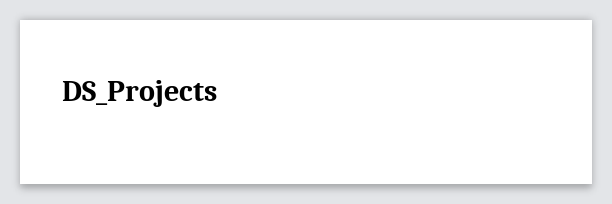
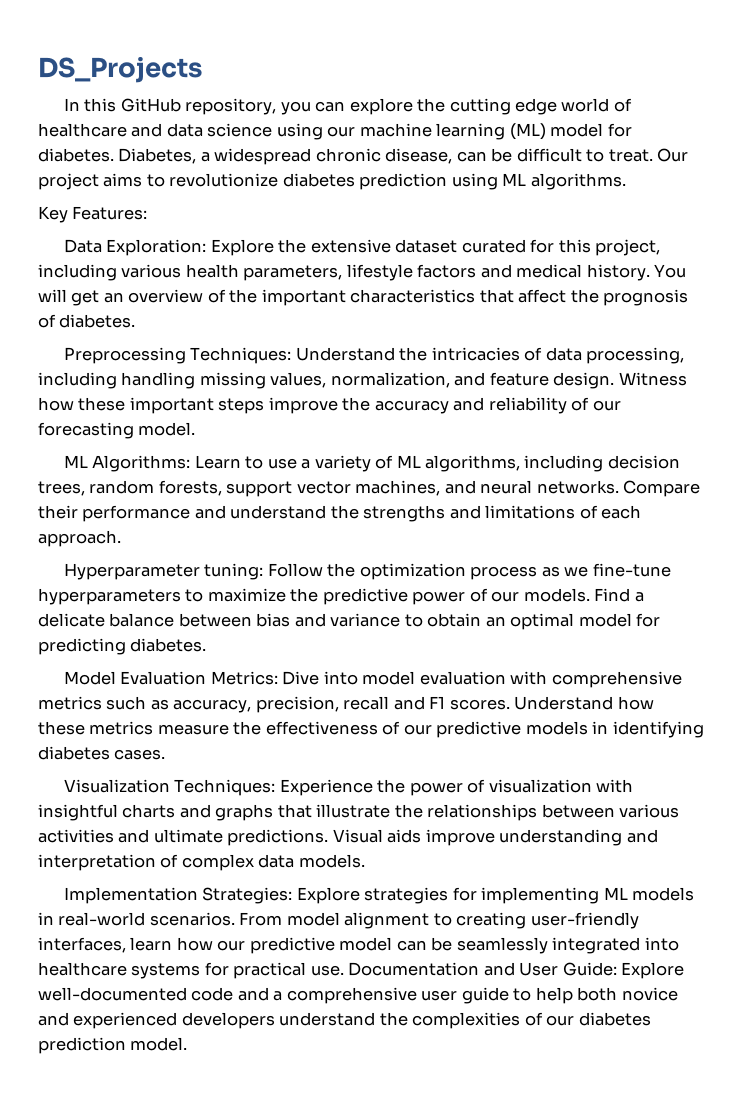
+ In this GitHub repository, you can explore the cutting edge world of healthcare and data science using our machine learning (ML) model for diabetes. Diabetes, a widespread chronic disease, can be difficult to treat. Our project aims to revolutionize diabetes prediction using ML algorithms.
+ Key Features:
+ Data Exploration: Explore the extensive dataset curated for this project, including various health parameters, lifestyle factors and medical history. You will get an overview of the important characteristics that affect the prognosis of diabetes.
+ Preprocessing Techniques: Understand the intricacies of data processing, including handling missing values, normalization, and feature design. Witness how these important steps improve the accuracy and reliability of our forecasting model.
+ ML Algorithms: Learn to use a variety of ML algorithms, including decision trees, random forests, support vector machines, and neural networks. Compare their performance and understand the strengths and limitations of each approach.
+ Hyperparameter tuning: Follow the optimization process as we fine-tune hyperparameters to maximize the predictive power of our models. Find a delicate balance between bias and variance to obtain an optimal model for predicting diabetes.
+ Model Evaluation Metrics: Dive into model evaluation with comprehensive metrics such as accuracy, precision, recall and F1 scores. Understand how these metrics measure the effectiveness of our predictive models in identifying diabetes cases.
+ Visualization Techniques: Experience the power of visualization with insightful charts and graphs that illustrate the relationships between various activities and ultimate predictions. Visual aids improve understanding and interpretation of complex data models.
+ Implementation Strategies: Explore strategies for implementing ML models in real-world scenarios. From model alignment to creating user-friendly interfaces, learn how our predictive model can be seamlessly integrated into healthcare systems for practical use. Documentation and User Guide: Explore well-documented code and a comprehensive user guide to help both novice and experienced developers understand the complexities of our diabetes prediction model.

